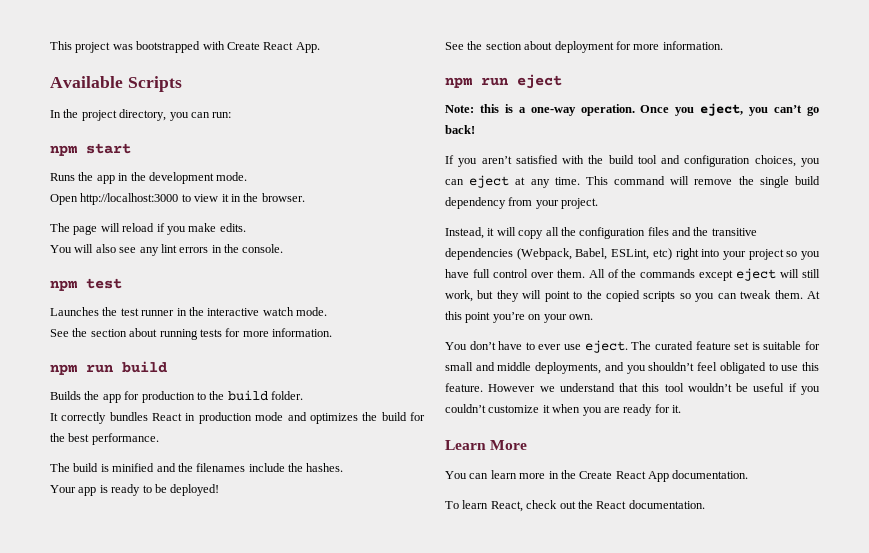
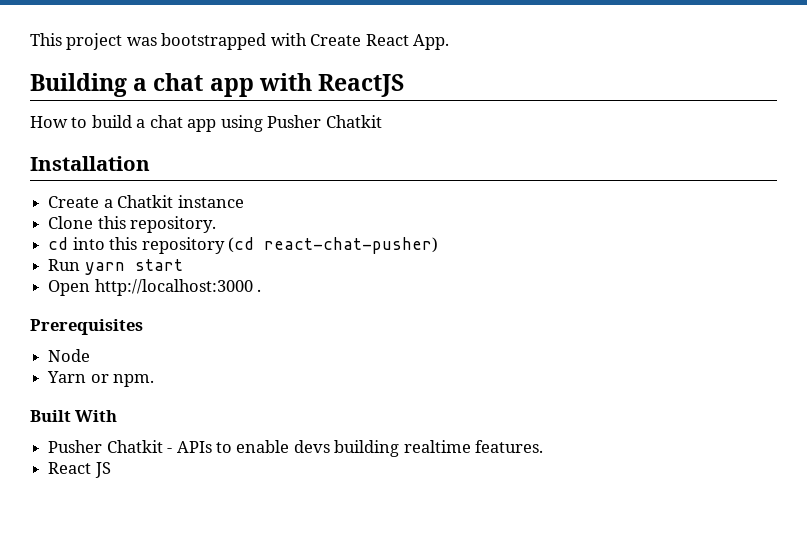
- Available Scripts
- In the project directory, you can run:
- npm start
- Runs the app in the development mode.
- Open http://localhost:3000 to view it in the browser.
- The page will reload if you make edits.
- You will also see any lint errors in the console.
- npm test
- Launches the test runner in the interactive watch mode.
- See the section about running tests for more information.
- npm run build
- Builds the app for production to the build folder.
- It correctly bundles React in production mode and optimizes the build for the best performance.
- The build is minified and the filenames include the hashes.
- Your app is ready to be deployed!
- See the section about deployment for more information.
- npm run eject
- Note: this is a one-way operation. Once you eject, you can’t go back!
- If you aren’t satisfied with the build tool and configuration choices, you can eject at any time. This command will remove the single build dependency from your project.
- Instead, it will copy all the configuration files and the transitive dependencies (Webpack, Babel, ESLint, etc) right into your project so you have full control over them. All of the commands except eject will still work, but they will point to the copied scripts so you can tweak them. At this point you’re on your own.
- You don’t have to ever use eject. The curated feature set is suitable for small and middle deployments, and you shouldn’t feel obligated to use this feature. However we understand that this tool wouldn’t be useful if you couldn’t customize it when you are ready for it.
- Learn More
- You can learn more in the Create React App documentation.
- To learn React, check out the React documentation.
+ Building a chat app with ReactJS
+ How to build a chat app using Pusher Chatkit
+ Installation
+ Create a Chatkit instance
+ Clone this repository.
+ cd into this repository (cd react-chat-pusher)
+ Run yarn start
+ Open http://localhost:3000 .
+ Prerequisites
+ Node
+ Yarn or npm.
+ Built With
+ Pusher Chatkit - APIs to enable devs building realtime features.
+ React JS

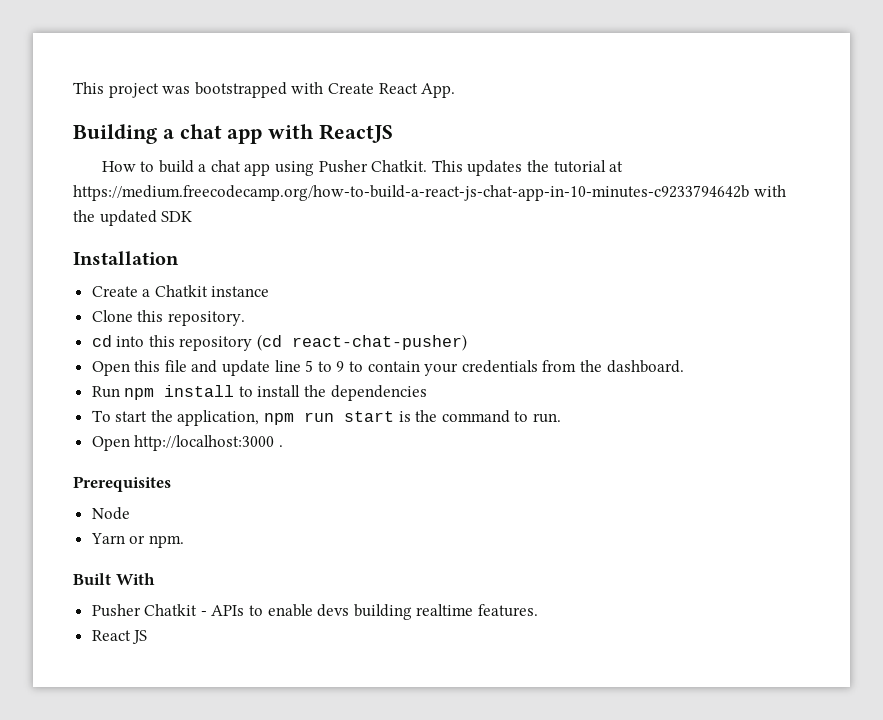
- How to build a chat app using Pusher Chatkit
+ How to build a chat app using Pusher Chatkit. This updates the tutorial at https://medium.freecodecamp.org/how-to-build-a-react-js-chat-app-in-10-minutes-c9233794642b with the updated SDK
- Run yarn start
+ Open this file and update line 5 to 9 to contain your credentials from the dashboard.
+ Run npm install to install the dependencies
+ To start the application, npm run start is the command to run.

